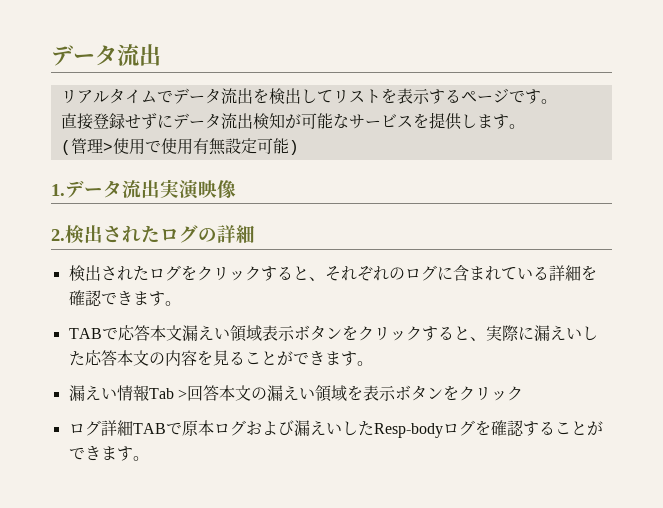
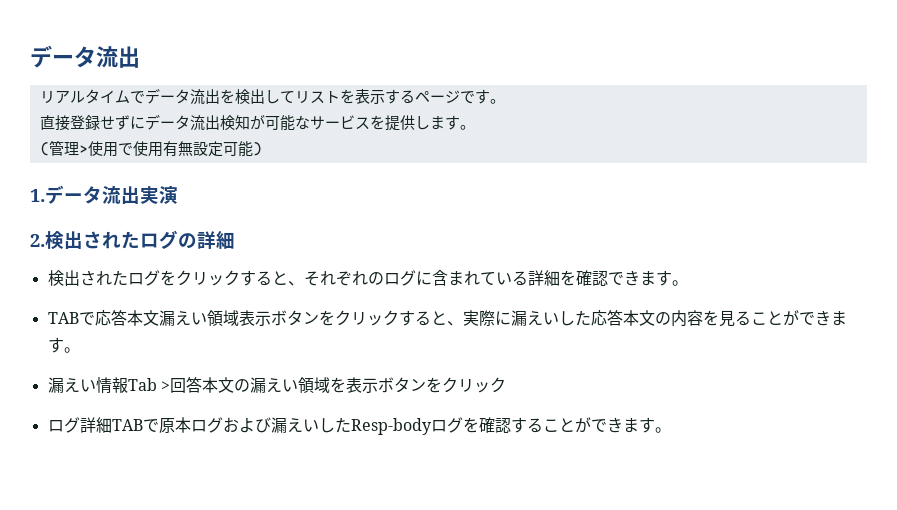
- 1.データ流出実演映像
+ 1.データ流出実演

